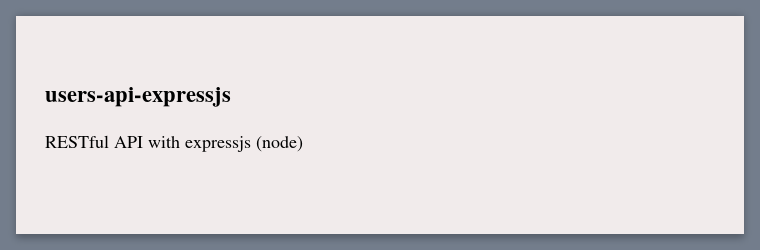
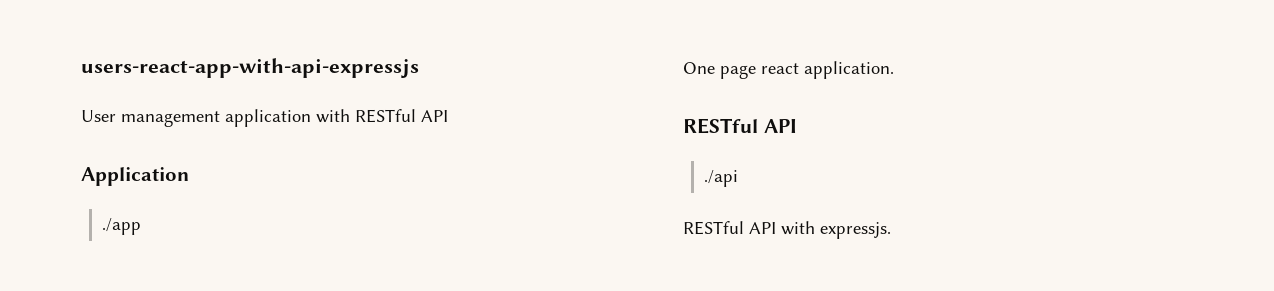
- users-api-expressjs
+ users-react-app-with-api-expressjs
+ User management application with RESTful API
+ Application
+ ./app
+ One page react application.
+ RESTful API
+ ./api
- RESTful API with expressjs (node)
+ RESTful API with expressjs.

